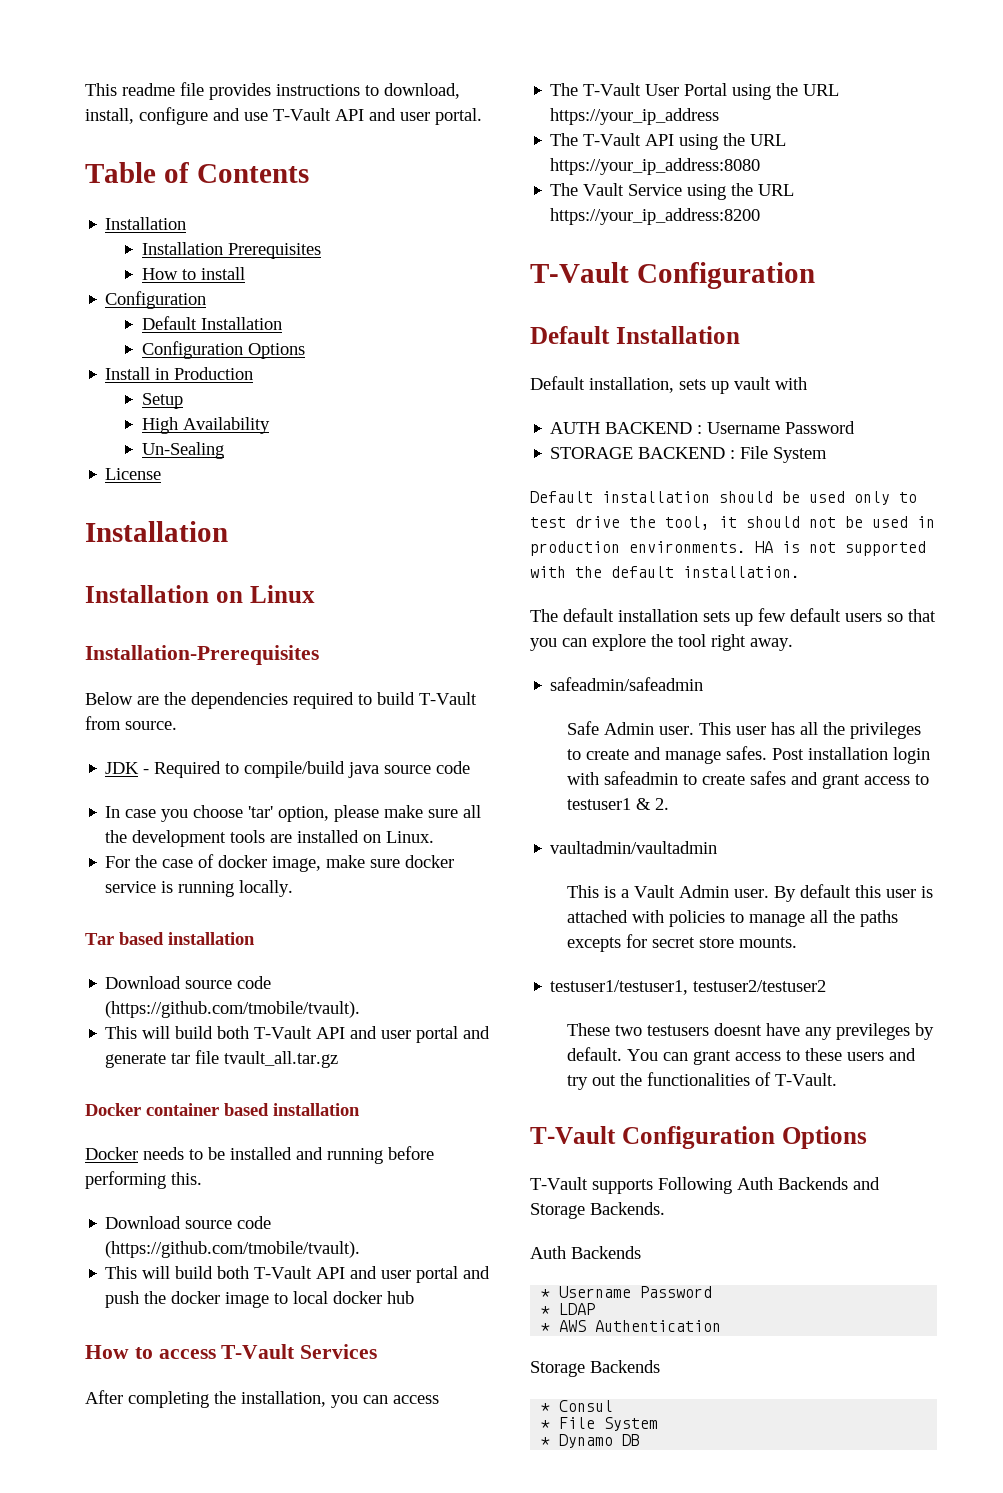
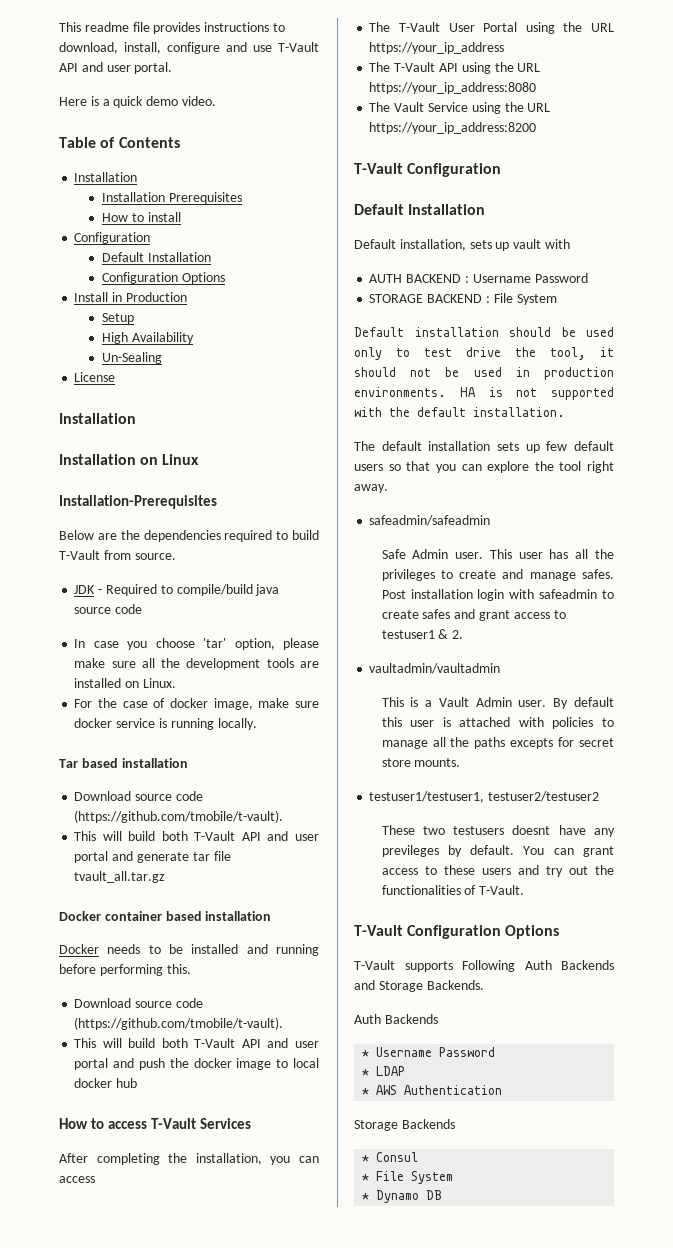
+ Here is a quick demo video.
  Tar based installation
- Download source code (https://github.com/tmobile/tvault).
+ Download source code (https://github.com/tmobile/t-vault).
  Docker needs to be installed and running before performing this.
- Download source code (https://github.com/tmobile/tvault).
+ Download source code (https://github.com/tmobile/t-vault).

